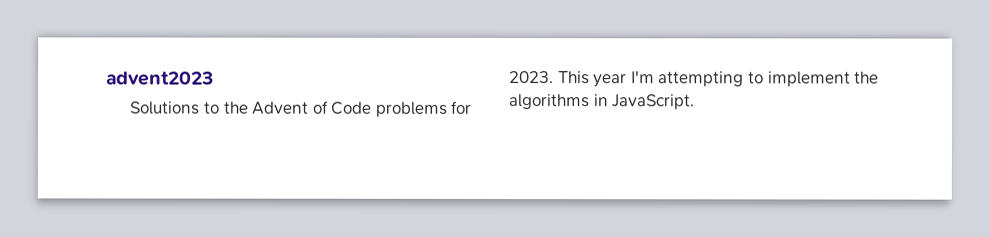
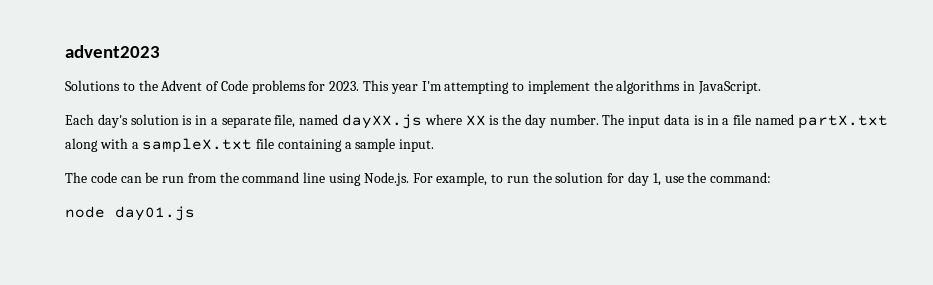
+ Each day's solution is in a separate file, named dayXX.js where XX is the day number. The input data is in a file named partX.txt along with a sampleX.txt file containing a sample input.
+ The code can be run from the command line using Node.js. For example, to run the solution for day 1, use the command:
+ node day01.js

